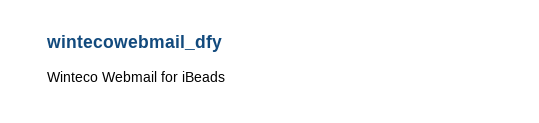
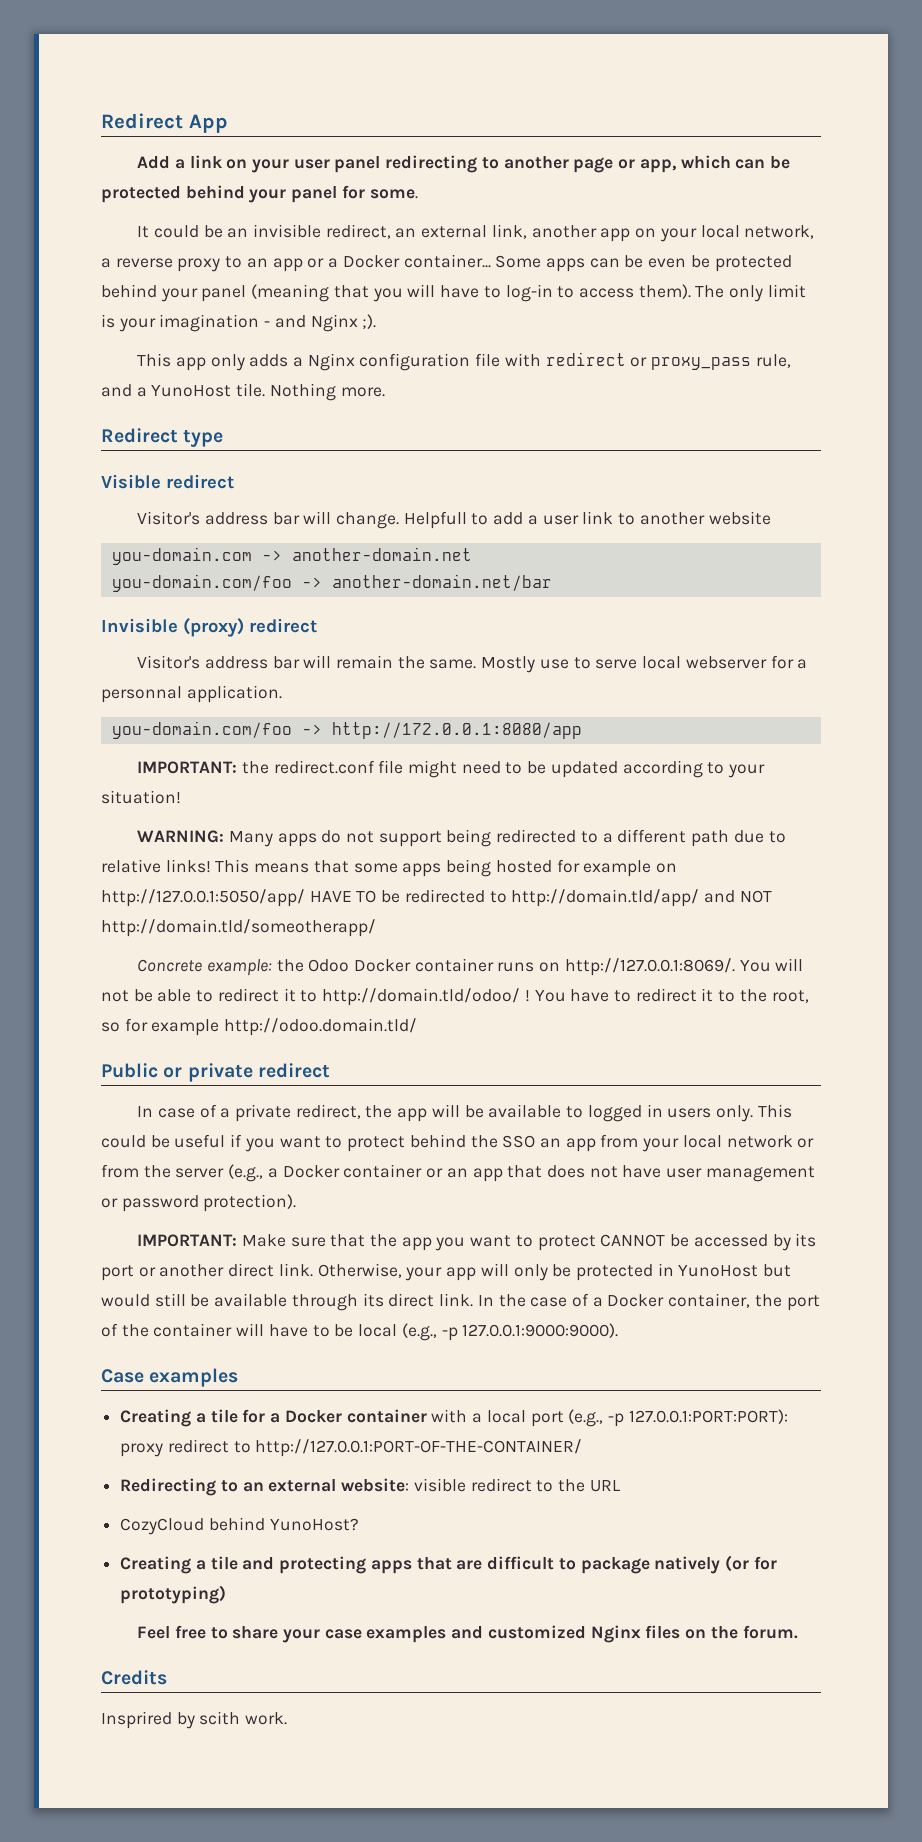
- wintecowebmail_dfy
- Winteco Webmail for iBeads
+ Redirect App
+ Add a link on your user panel redirecting to another page or app, which can be protected behind your panel for some.
+ It could be an invisible redirect, an external link, another app on your local network, a reverse proxy to an app or a Docker container... Some apps can be even be protected behind your panel (meaning that you will have to log-in to access them). The only limit is your imagination - and Nginx ;).
+ This app only adds a Nginx configuration file with redirect or proxy_pass rule, and a YunoHost tile. Nothing more.
+ Redirect type
+ Visible redirect
+ Visitor's address bar will change. Helpfull to add a user link to another website
+ you-domain.com -> another-domain.net
+ you-domain.com/foo -> another-domain.net/bar
+ Invisible (proxy) redirect
+ Visitor's address bar will remain the same. Mostly use to serve local webserver for a personnal application.
+ you-domain.com/foo -> http://172.0.0.1:8080/app
+ IMPORTANT: the redirect.conf file might need to be updated according to your situation!
+ WARNING: Many apps do not support being redirected to a different path due to relative links! This means that some apps being hosted for example on http://127.0.0.1:5050/app/ HAVE TO be redirected to http://domain.tld/app/ and NOT http://domain.tld/someotherapp/
+ Concrete example: the Odoo Docker container runs on http://127.0.0.1:8069/. You will not be able to redirect it to http://domain.tld/odoo/ ! You have to redirect it to the root, so for example http://odoo.domain.tld/
+ Public or private redirect
+ In case of a private redirect, the app will be available to logged in users only. This could be useful if you want to protect behind the SSO an app from your local network or from the server (e.g., a Docker container or an app that does not have user management or password protection).
+ IMPORTANT: Make sure that the app you want to protect CANNOT be accessed by its port or another direct link. Otherwise, your app will only be protected in YunoHost but would still be available through its direct link. In the case of a Docker container, the port of the container will have to be local (e.g., -p 127.0.0.1:9000:9000).
+ Case examples
+ Creating a tile for a Docker container with a local port (e.g., -p 127.0.0.1:PORT:PORT): proxy redirect to http://127.0.0.1:PORT-OF-THE-CONTAINER/
+ Redirecting to an external website: visible redirect to the URL
+ CozyCloud behind YunoHost?
+ Creating a tile and protecting apps that are difficult to package natively (or for prototyping)
+ Feel free to share your case examples and customized Nginx files on the forum.
+ Credits
+ Insprired by scith work.

